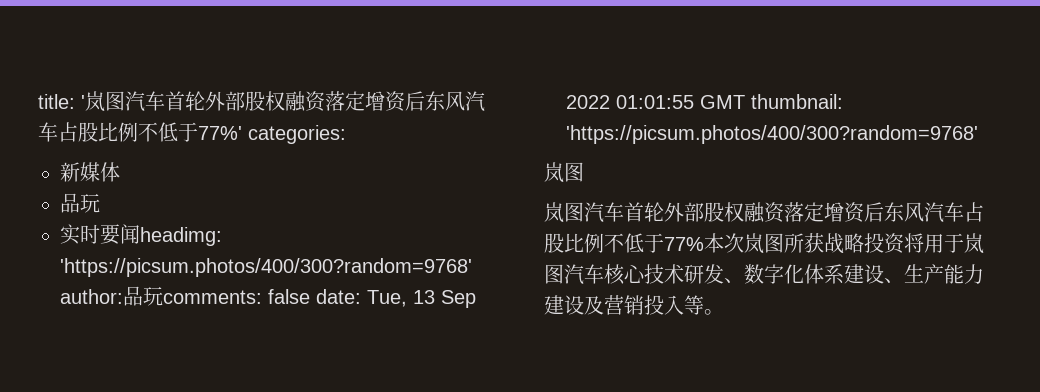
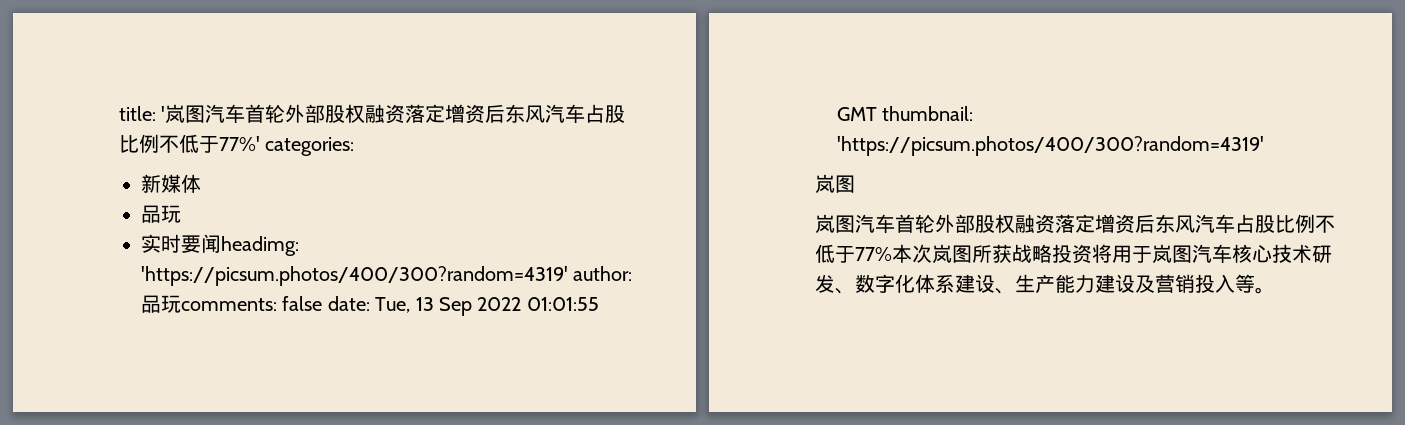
- 实时要闻headimg: 'https://picsum.photos/400/300?random=9768' author:品玩comments: false date: Tue, 13 Sep 2022 01:01:55 GMT thumbnail: 'https://picsum.photos/400/300?random=9768'
+ 实时要闻headimg: 'https://picsum.photos/400/300?random=4319' author:品玩comments: false date: Tue, 13 Sep 2022 01:01:55 GMT thumbnail: 'https://picsum.photos/400/300?random=4319'

